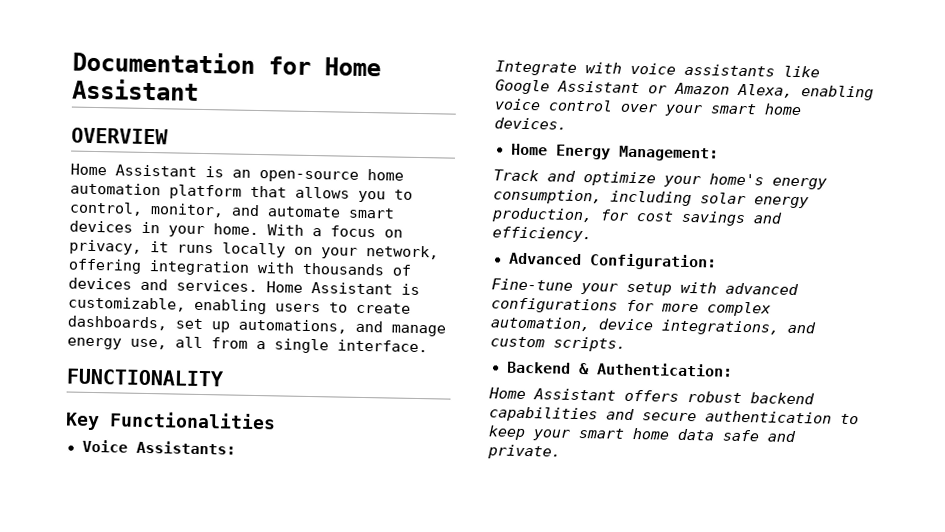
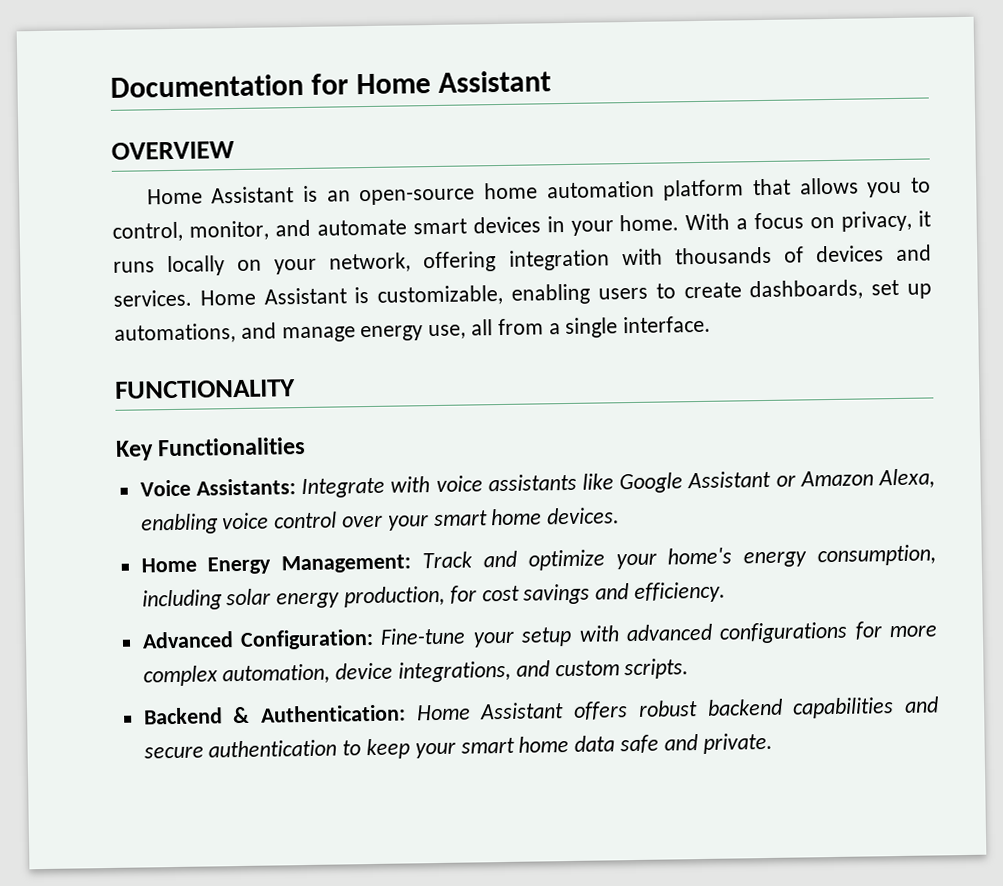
- Voice Assistants:
- Integrate with voice assistants like Google Assistant or Amazon Alexa, enabling voice control over your smart home devices.
+ Voice Assistants: Integrate with voice assistants like Google Assistant or Amazon Alexa, enabling voice control over your smart home devices.
- Home Energy Management:
- Track and optimize your home's energy consumption, including solar energy production, for cost savings and efficiency.
+ Home Energy Management: Track and optimize your home's energy consumption, including solar energy production, for cost savings and efficiency.
- Advanced Configuration:
- Fine-tune your setup with advanced configurations for more complex automation, device integrations, and custom scripts.
+ Advanced Configuration: Fine-tune your setup with advanced configurations for more complex automation, device integrations, and custom scripts.
- Backend & Authentication:
- Home Assistant offers robust backend capabilities and secure authentication to keep your smart home data safe and private.
+ Backend & Authentication: Home Assistant offers robust backend capabilities and secure authentication to keep your smart home data safe and private.

